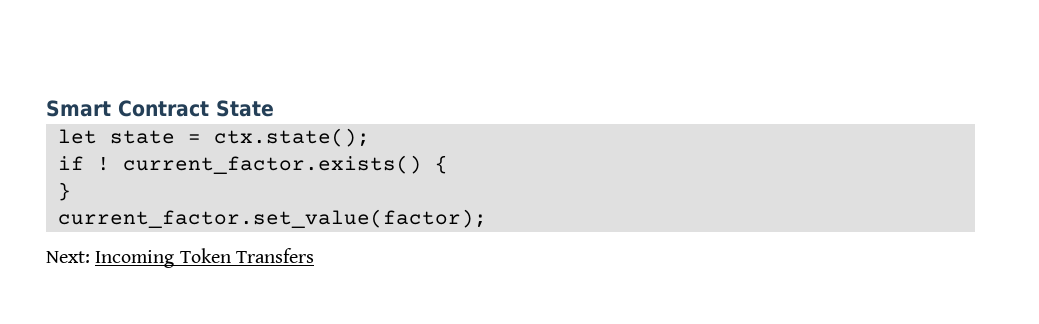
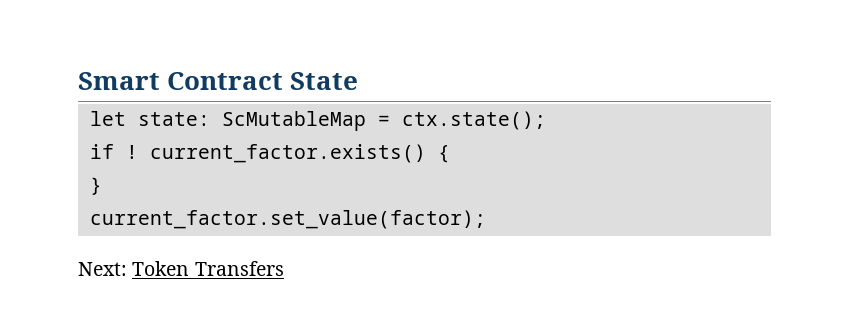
- let state = ctx.state();
+ let state: ScMutableMap = ctx.state();
- Next: Incoming Token Transfers
+ Next: Token Transfers

